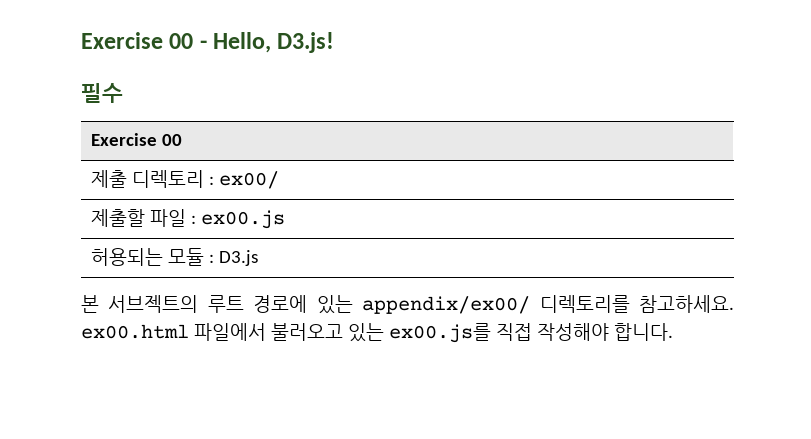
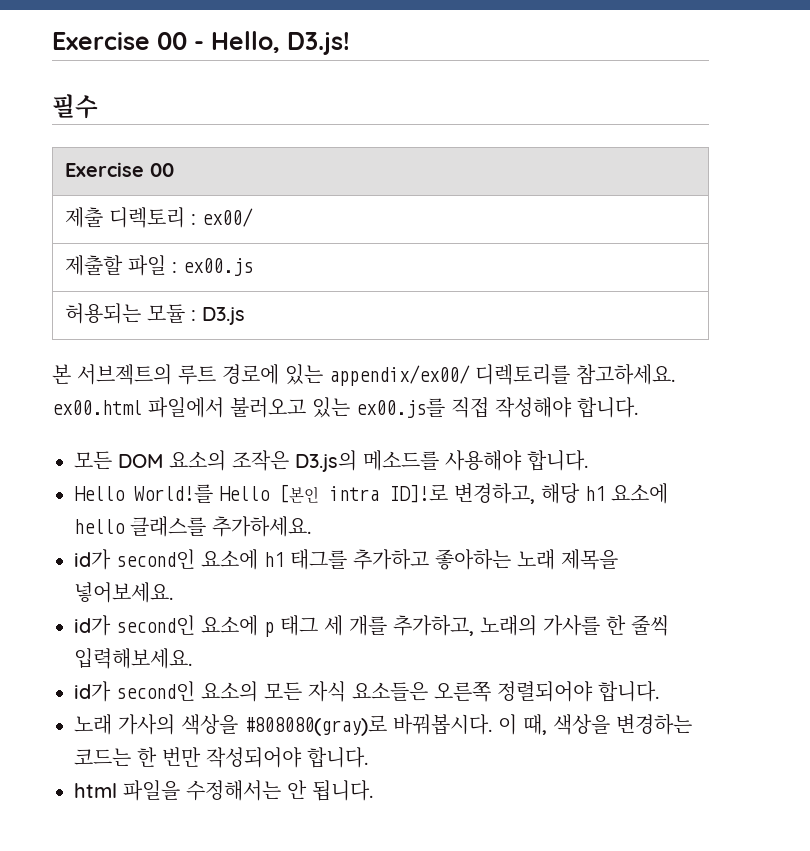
+ 모든 DOM 요소의 조작은 D3.js의 메소드를 사용해야 합니다.
+ Hello World!를 Hello [본인 intra ID]!로 변경하고, 해당 h1 요소에 hello 클래스를 추가하세요.
+ id가 second인 요소에 h1 태그를 추가하고 좋아하는 노래 제목을 넣어보세요.
+ id가 second인 요소에 p 태그 세 개를 추가하고, 노래의 가사를 한 줄씩 입력해보세요.
+ id가 second인 요소의 모든 자식 요소들은 오른쪽 정렬되어야 합니다.
+ 노래 가사의 색상을 #808080(gray)로 바꿔봅시다. 이 때, 색상을 변경하는 코드는 한 번만 작성되어야 합니다.
+ html 파일을 수정해서는 안 됩니다.

